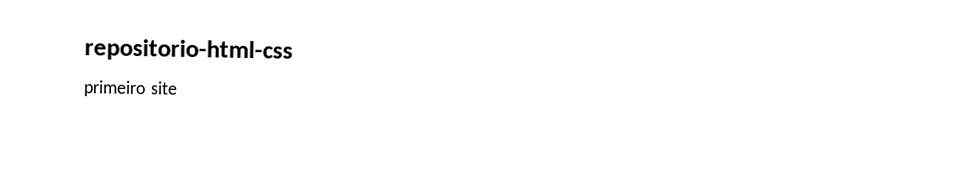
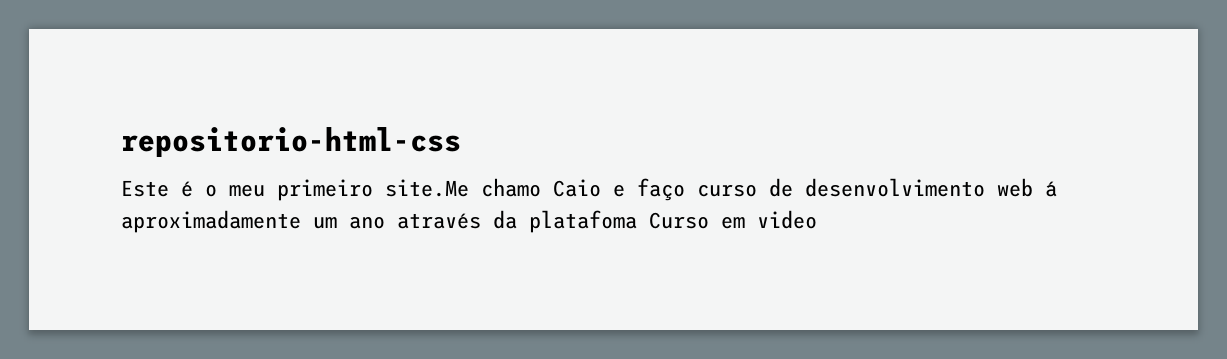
- primeiro site
+ Este é o meu primeiro site.Me chamo Caio e faço curso de desenvolvimento web á aproximadamente um ano através da platafoma Curso em video

